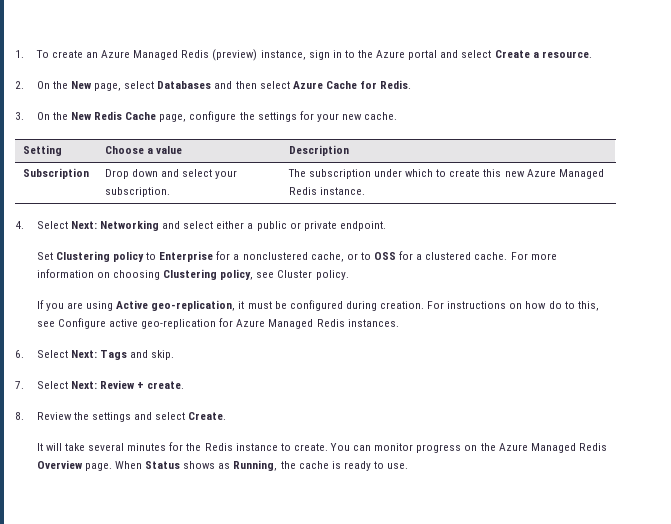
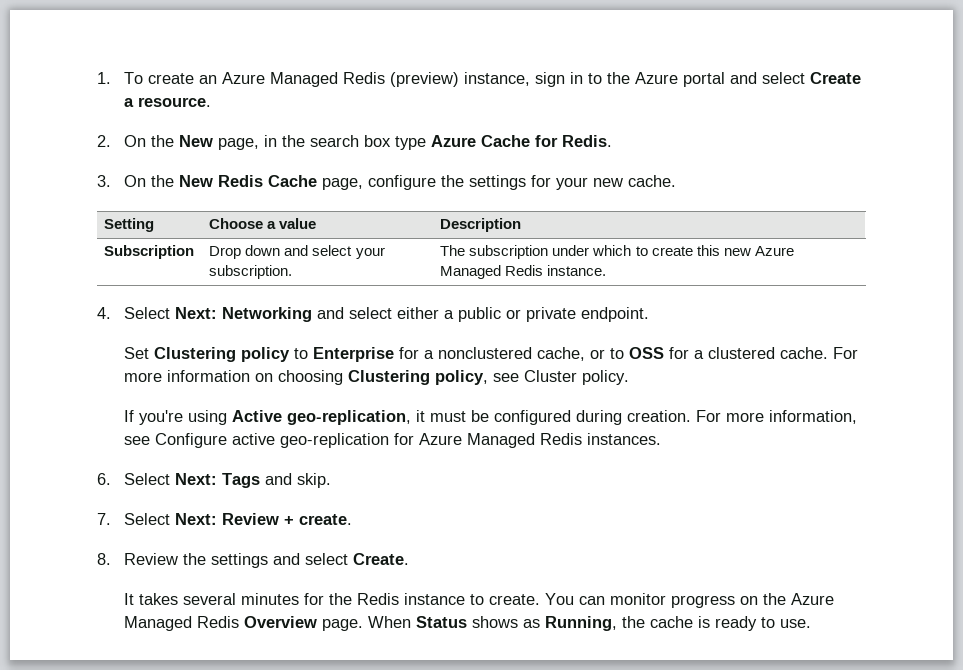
- 2. On the New page, select Databases and then select Azure Cache for Redis.
+ 2. On the New page, in the search box type Azure Cache for Redis.
- If you are using Active geo-replication, it must be configured during creation.
+ If you're using Active geo-replication, it must be configured during creation.
- For instructions on how do to this, see Configure active geo-replication for Azure Managed Redis instances.
+ For more information, see Configure active geo-replication for Azure Managed Redis instances.
- It will take several minutes for the Redis instance to create.
+ It takes several minutes for the Redis instance to create.

